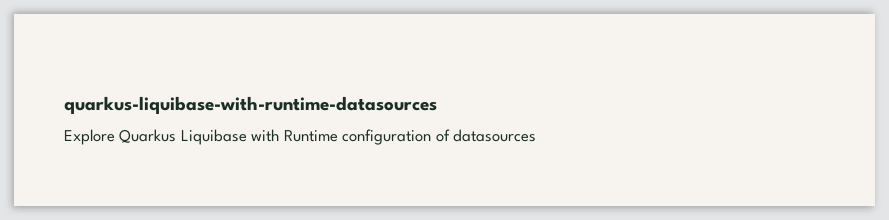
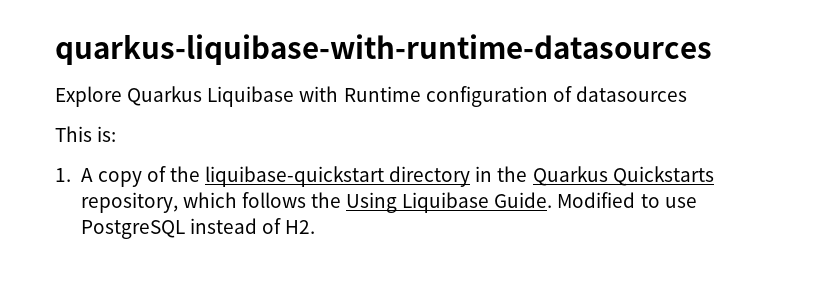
+ This is:
+ 1. A copy of the liquibase-quickstart directory in the Quarkus Quickstarts repository, which follows the Using Liquibase Guide. Modified to use PostgreSQL instead of H2.

